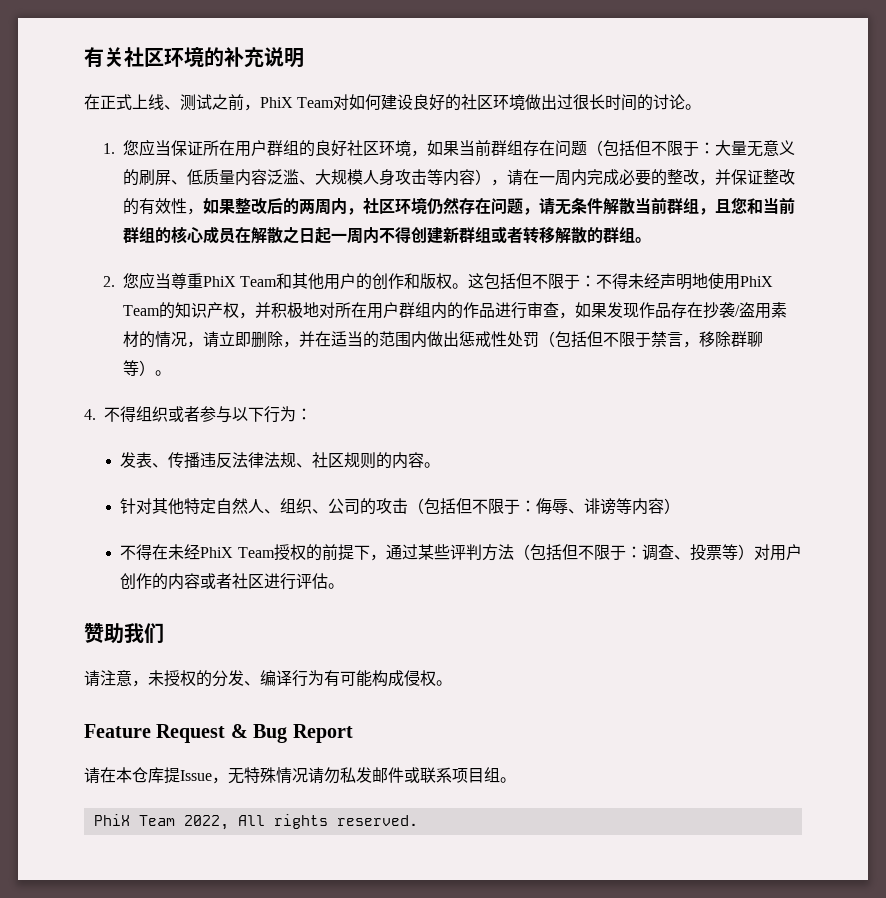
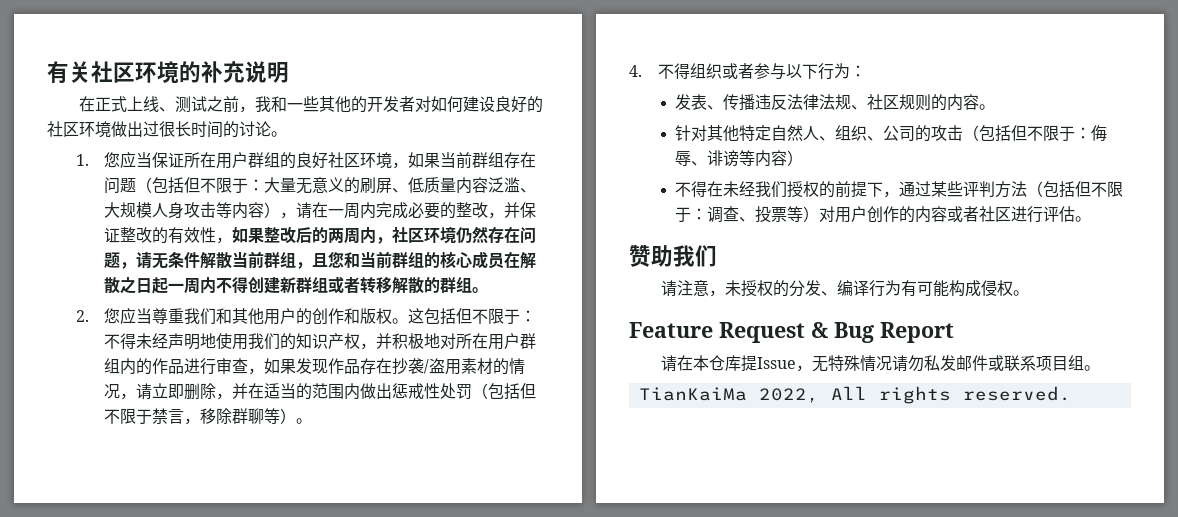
- 在正式上线、测试之前，PhiX Team对如何建设良好的社区环境做出过很长时间的讨论。
+ 在正式上线、测试之前，我和一些其他的开发者对如何建设良好的社区环境做出过很长时间的讨论。
- 2.您应当尊重PhiX Team和其他用户的创作和版权。
+ 2.您应当尊重我们和其他用户的创作和版权。
- 这包括但不限于：不得未经声明地使用PhiX Team的知识产权，并积极地对所在用户群组内的作品进行审查，如果发现作品存在抄袭/盗用素材的情况，请立即删除，并在适当的范围内做出惩戒性处罚（包括但不限于禁言，移除群聊等）。
+ 这包括但不限于：不得未经声明地使用我们的知识产权，并积极地对所在用户群组内的作品进行审查，如果发现作品存在抄袭/盗用素材的情况，请立即删除，并在适当的范围内做出惩戒性处罚（包括但不限于禁言，移除群聊等）。
- 不得在未经PhiX Team授权的前提下，通过某些评判方法（包括但不限于：调查、投票等）对用户创作的内容或者社区进行评估。
+ 不得在未经我们授权的前提下，通过某些评判方法（包括但不限于：调查、投票等）对用户创作的内容或者社区进行评估。
- PhiX Team 2022, All rights reserved.
+ TianKaiMa 2022, All rights reserved.

